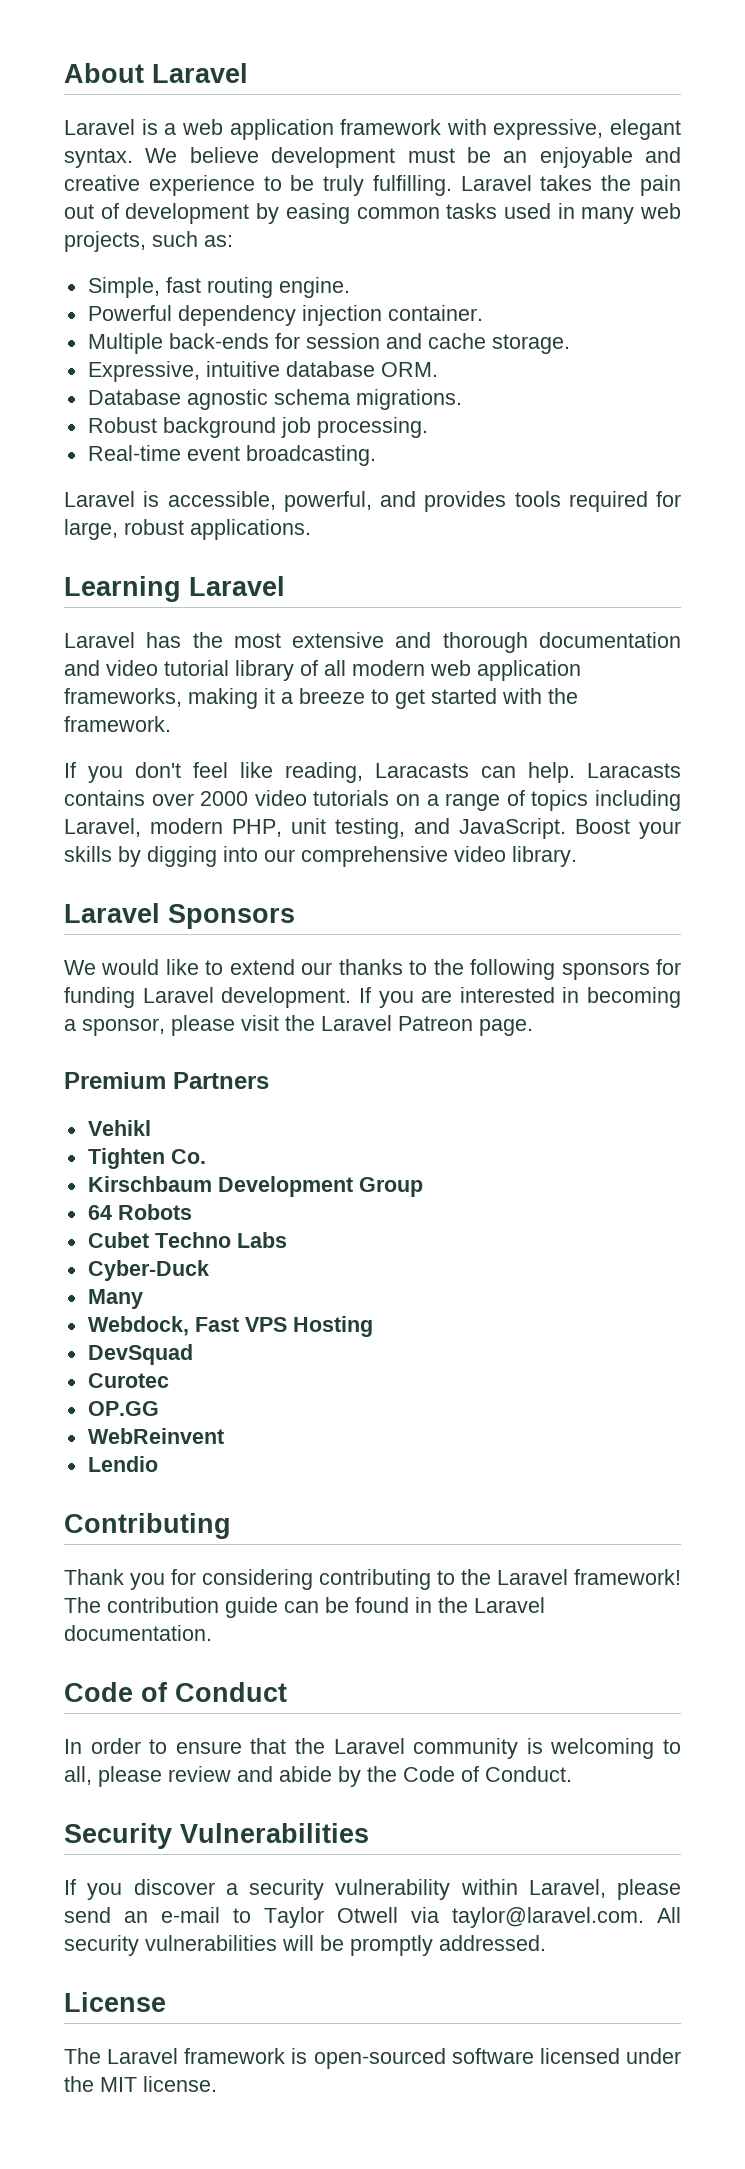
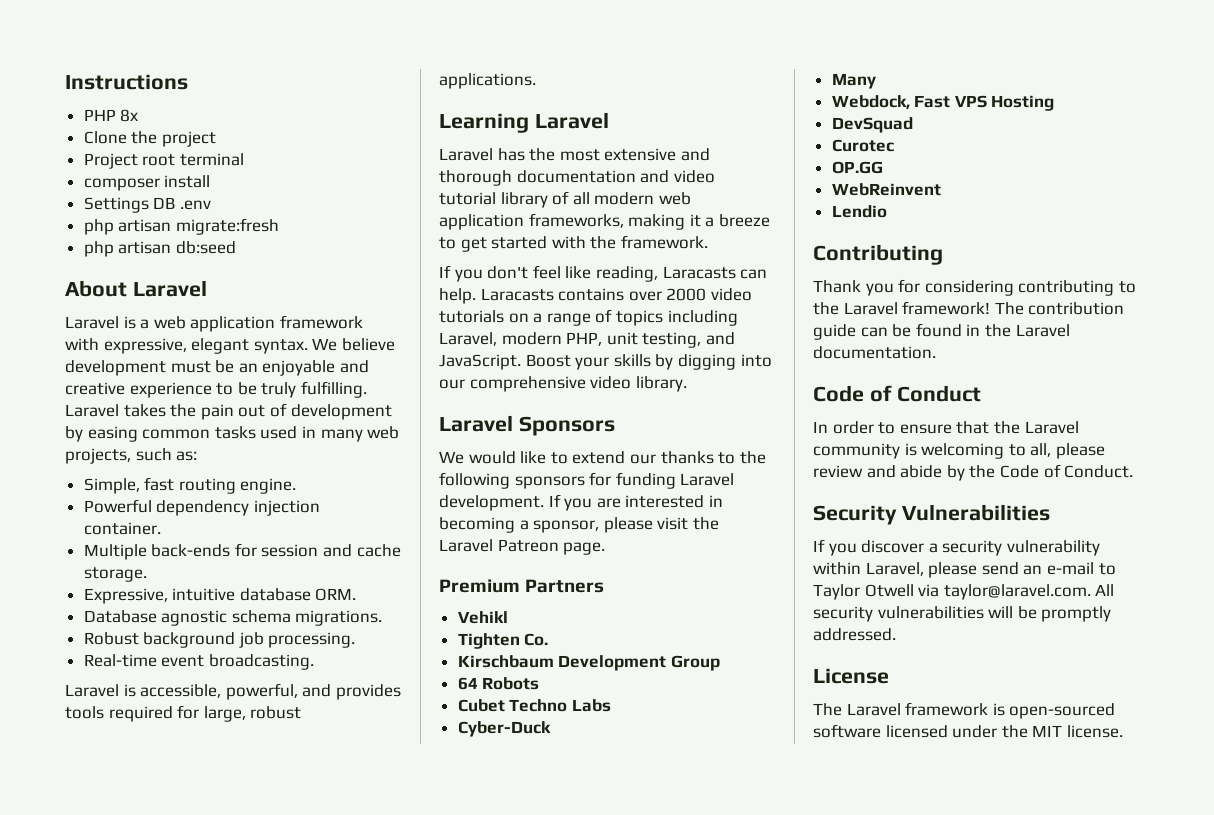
+ Instructions
+ PHP 8x
+ Clone the project
+ Project root terminal
+ composer install
+ Settings DB .env
+ php artisan migrate:fresh
+ php artisan db:seed

